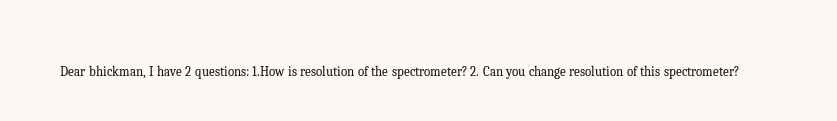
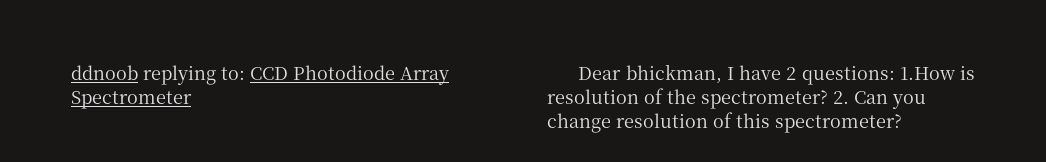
+ ddnoob replying to: CCD Photodiode Array Spectrometer

